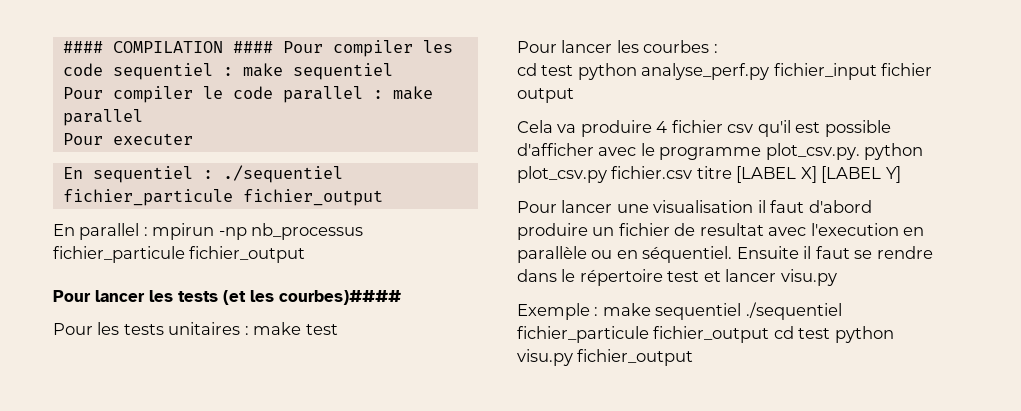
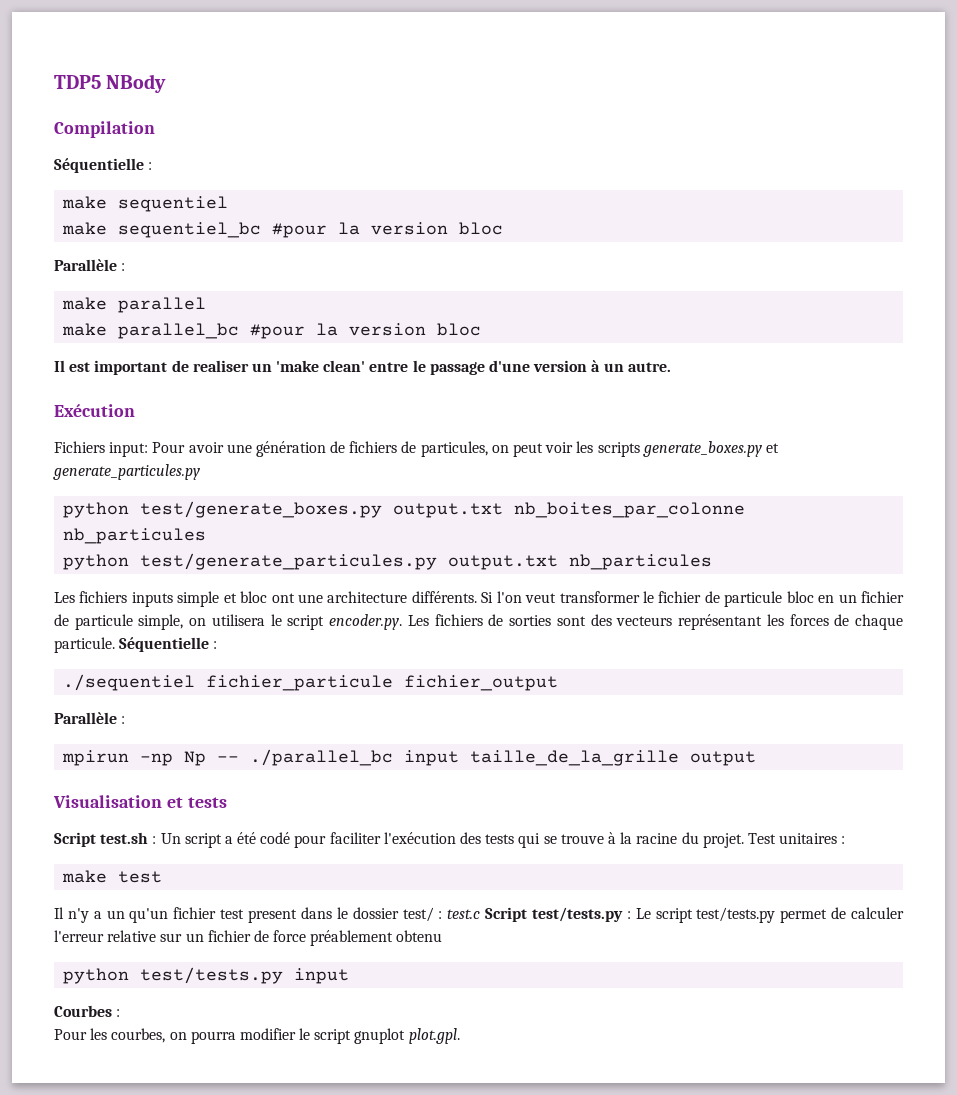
- #### COMPILATION #### Pour compiler les code sequentiel : make sequentiel
+ TDP5 NBody
+ Compilation
+ Séquentielle :
+ make sequentiel
- Pour compiler le code parallel : make parallel
+ make sequentiel_bc #pour la version bloc
+ Parallèle :
+ make parallel
- Pour executer
- En sequentiel : ./sequentiel fichier_particule fichier_output
- En parallel : mpirun -np nb_processus fichier_particule fichier_output
- Pour lancer les tests (et les courbes)####
- Pour les tests unitaires : make test
- Pour lancer les courbes :
- cd test python analyse_perf.py fichier_input fichier output
- Cela va produire 4 fichier csv qu'il est possible d'afficher avec le programme plot_csv.py. python plot_csv.py fichier.csv titre [LABEL X] [LABEL Y]
- Pour lancer une visualisation il faut d'abord produire un fichier de resultat avec l'execution en parallèle ou en séquentiel. Ensuite il faut se rendre dans le répertoire test et lancer visu.py
- Exemple : make sequentiel ./sequentiel fichier_particule fichier_output cd test python visu.py fichier_output
+ make parallel_bc #pour la version bloc
+ Il est important de realiser un 'make clean' entre le passage d'une version à un autre.
+ Exécution
+ Fichiers input: Pour avoir une génération de fichiers de particules, on peut voir les scripts generate_boxes.py et generate_particules.py
+ python test/generate_boxes.py output.txt nb_boites_par_colonne nb_particules
+ python test/generate_particules.py output.txt nb_particules
+ Les fichiers inputs simple et bloc ont une architecture différents. Si l'on veut transformer le fichier de particule bloc en un fichier de particule simple, on utilisera le script encoder.py. Les fichiers de sorties sont des vecteurs représentant les forces de chaque particule. Séquentielle :
+ ./sequentiel fichier_particule fichier_output
+ Parallèle :
+ mpirun -np Np -- ./parallel_bc input taille_de_la_grille output
+ Visualisation et tests
+ Script test.sh : Un script a été codé pour faciliter l'exécution des tests qui se trouve à la racine du projet. Test unitaires :
+ make test
+ Il n'y a un qu'un fichier test present dans le dossier test/ : test.c Script test/tests.py : Le script test/tests.py permet de calculer l'erreur relative sur un fichier de force préablement obtenu
+ python test/tests.py input
+ Courbes :
+ Pour les courbes, on pourra modifier le script gnuplot plot.gpl.

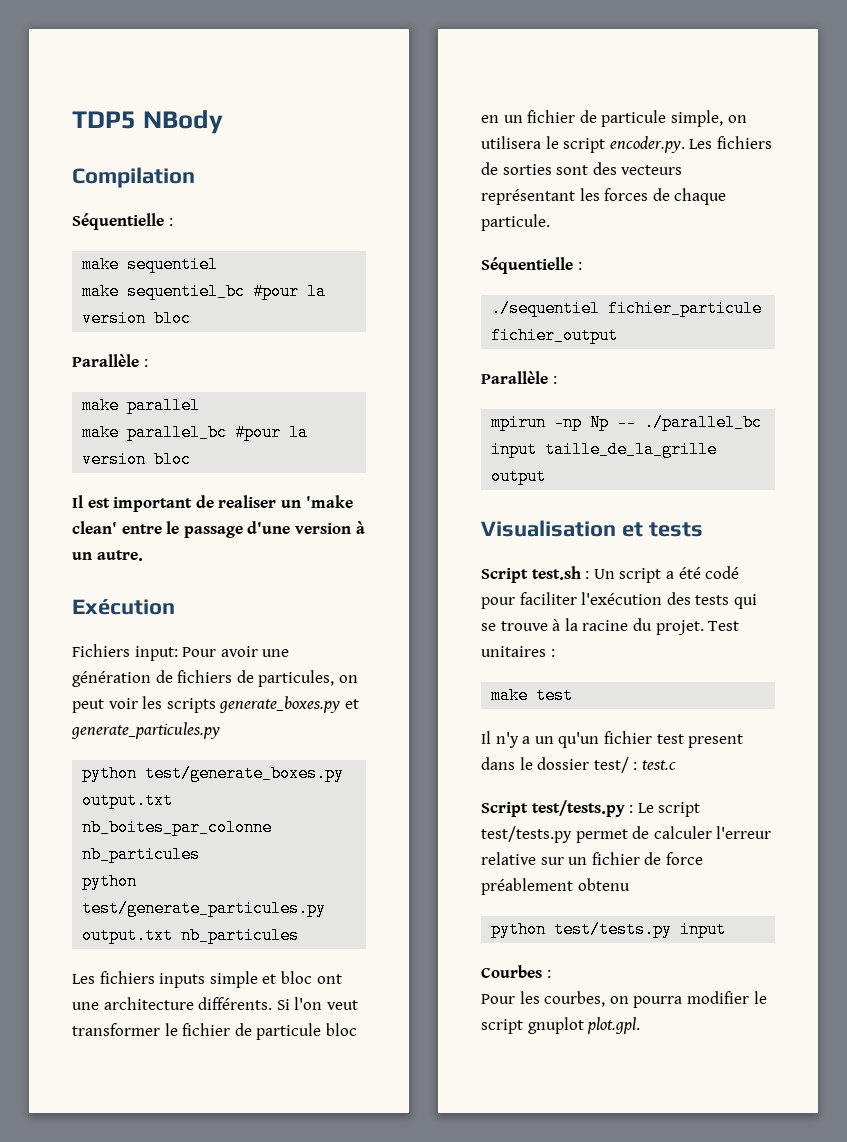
- Si l'on veut transformer le fichier de particule bloc en un fichier de particule simple, on utilisera le script encoder.py. Les fichiers de sorties sont des vecteurs représentant les forces de chaque particule. Séquentielle :
+ Si l'on veut transformer le fichier de particule bloc en un fichier de particule simple, on utilisera le script encoder.py. Les fichiers de sorties sont des vecteurs représentant les forces de chaque particule.
+ Séquentielle :
- Il n'y a un qu'un fichier test present dans le dossier test/ : test.c Script test/tests.py : Le script test/tests.py permet de calculer l'erreur relative sur un fichier de force préablement obtenu
+ Il n'y a un qu'un fichier test present dans le dossier test/ : test.c
+ Script test/tests.py : Le script test/tests.py permet de calculer l'erreur relative sur un fichier de force préablement obtenu

